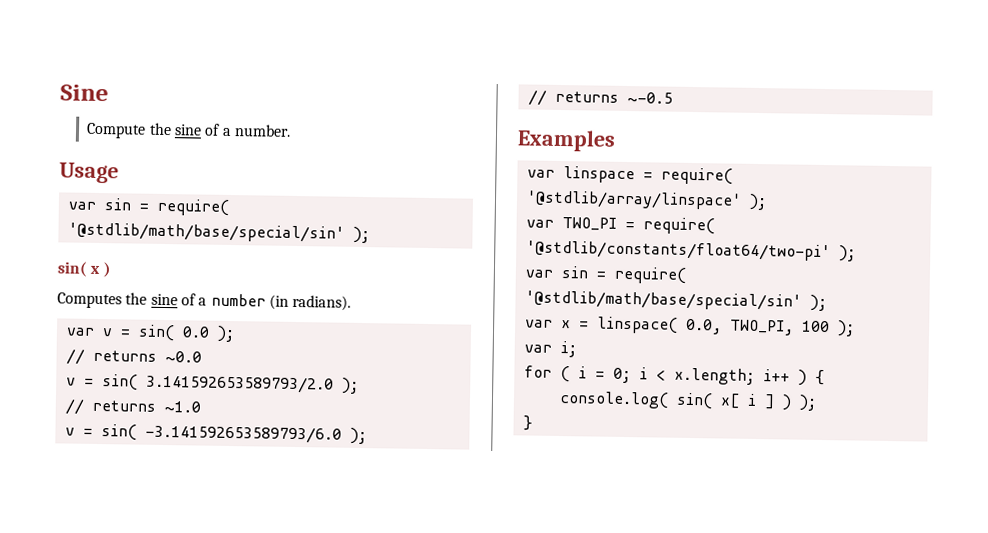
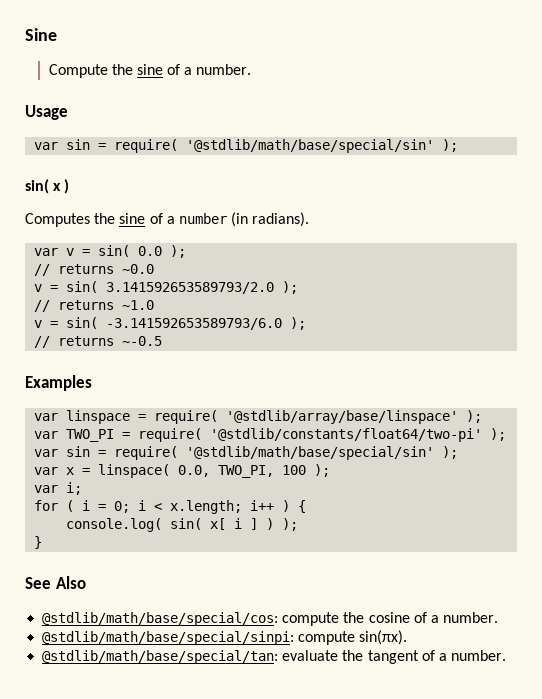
- var linspace = require( '@stdlib/array/linspace' );
+ var linspace = require( '@stdlib/array/base/linspace' );
+ See Also
+ @stdlib/math/base/special/cos: compute the cosine of a number.
+ @stdlib/math/base/special/sinpi: compute sin(πx).
+ @stdlib/math/base/special/tan: evaluate the tangent of a number.

